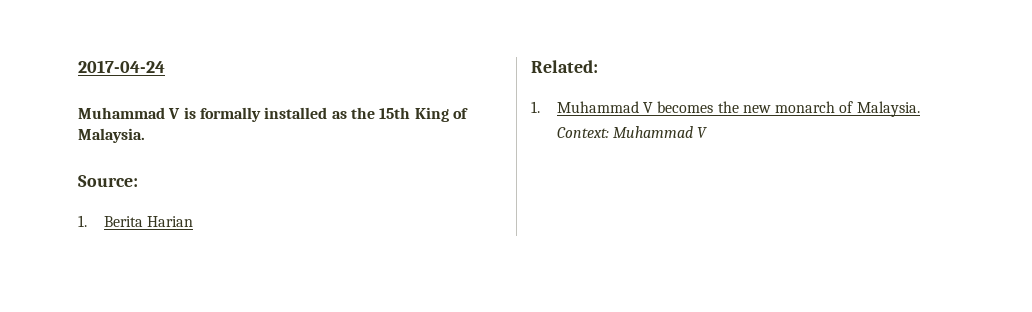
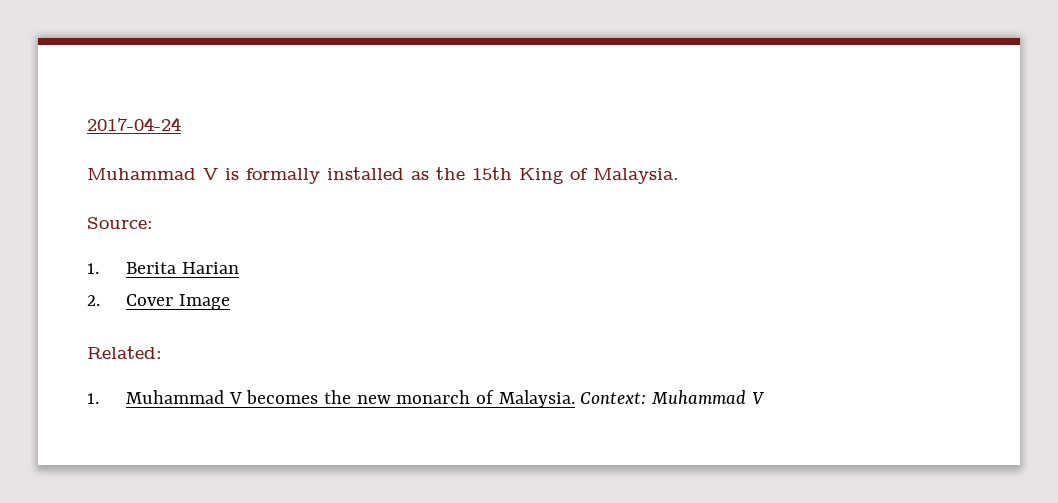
+ 2. Cover Image

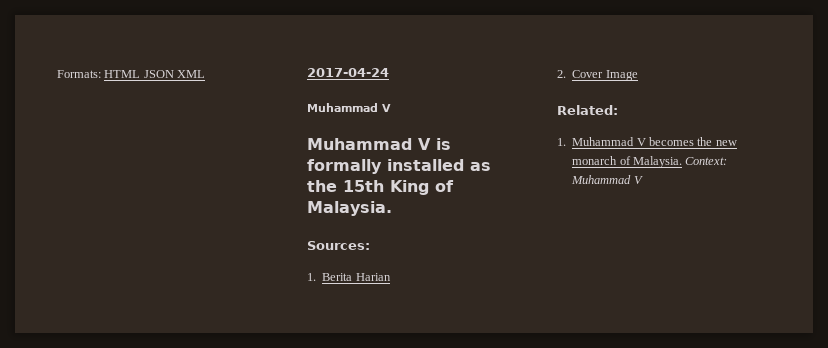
+ Formats: HTML JSON XML
  2017-04-24
+ Muhammad V
- Source:
+ Sources:

